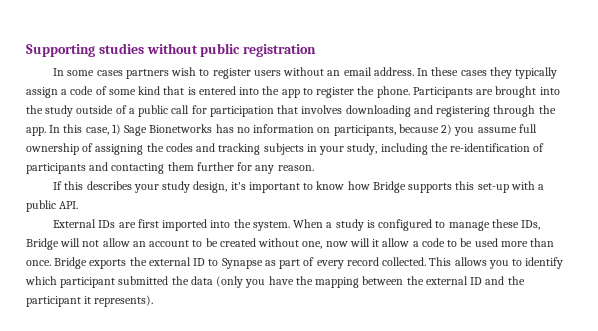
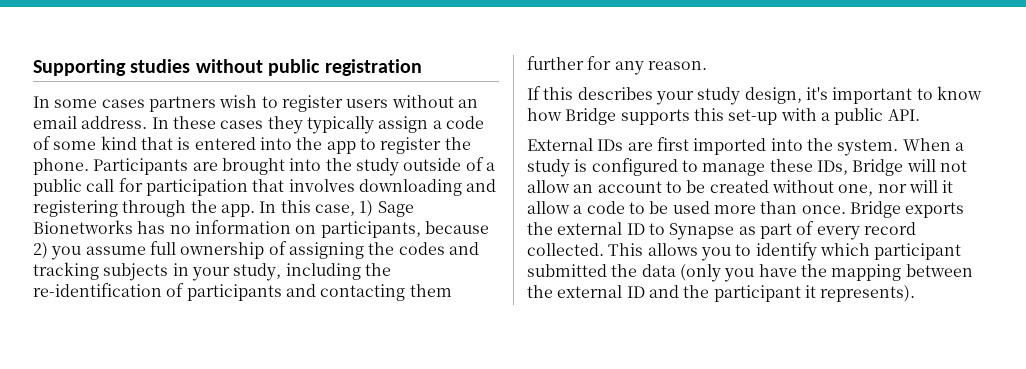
- When a study is configured to manage these IDs, Bridge will not allow an account to be created without one, now will it allow a code to be used more than once.
+ When a study is configured to manage these IDs, Bridge will not allow an account to be created without one, nor will it allow a code to be used more than once.

